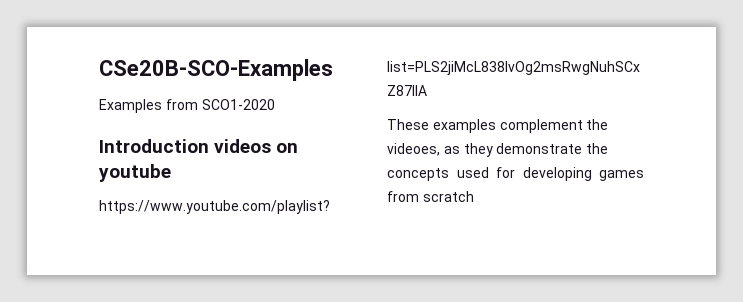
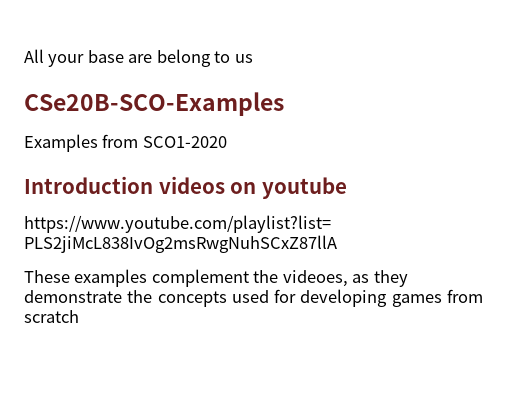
+ All your base are belong to us

